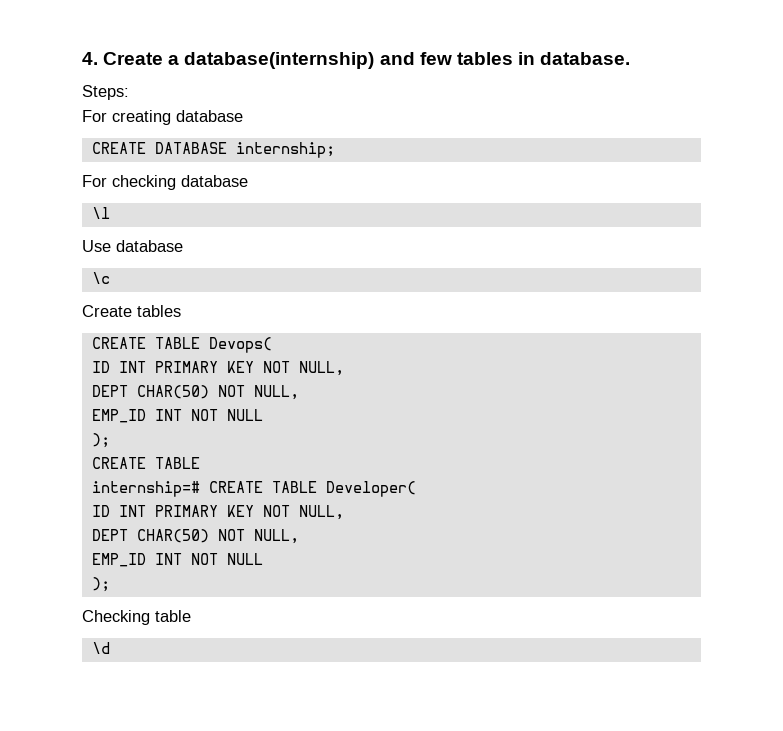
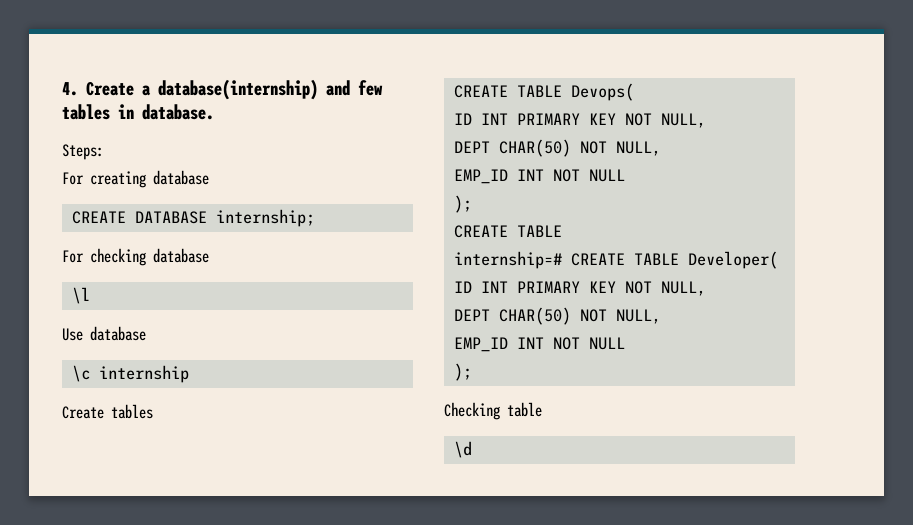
- \c
+ \c internship

